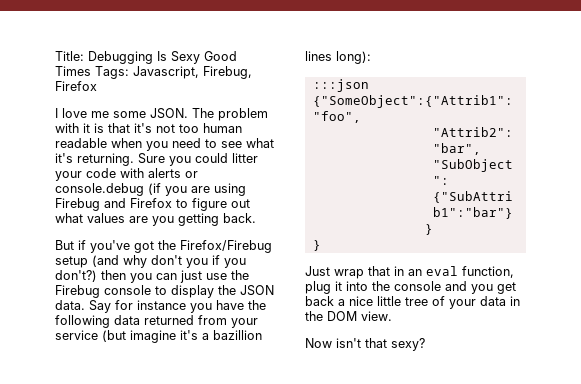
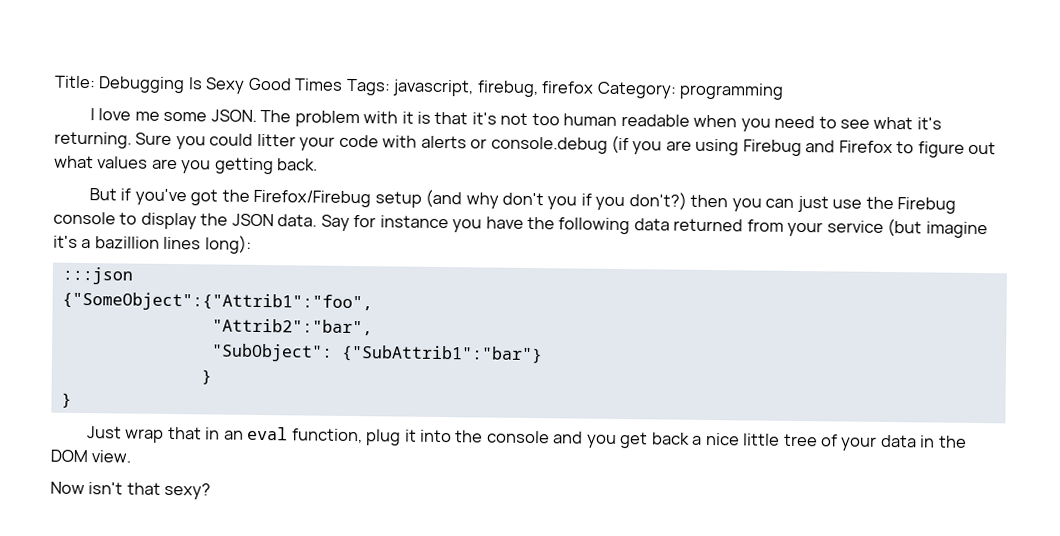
- Title: Debugging Is Sexy Good Times Tags: Javascript, Firebug, Firefox
+ Title: Debugging Is Sexy Good Times Tags: javascript, firebug, firefox Category: programming

